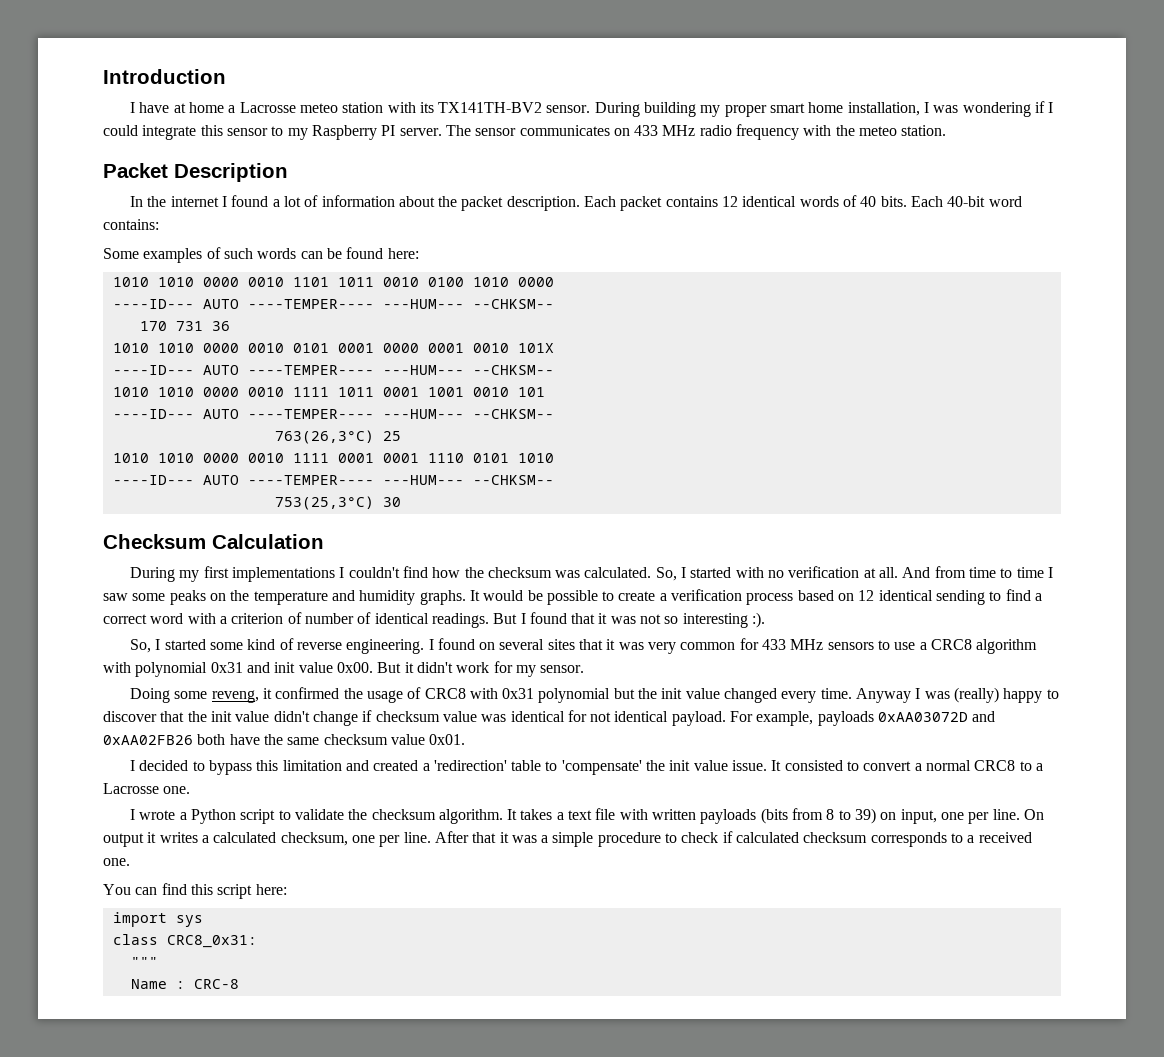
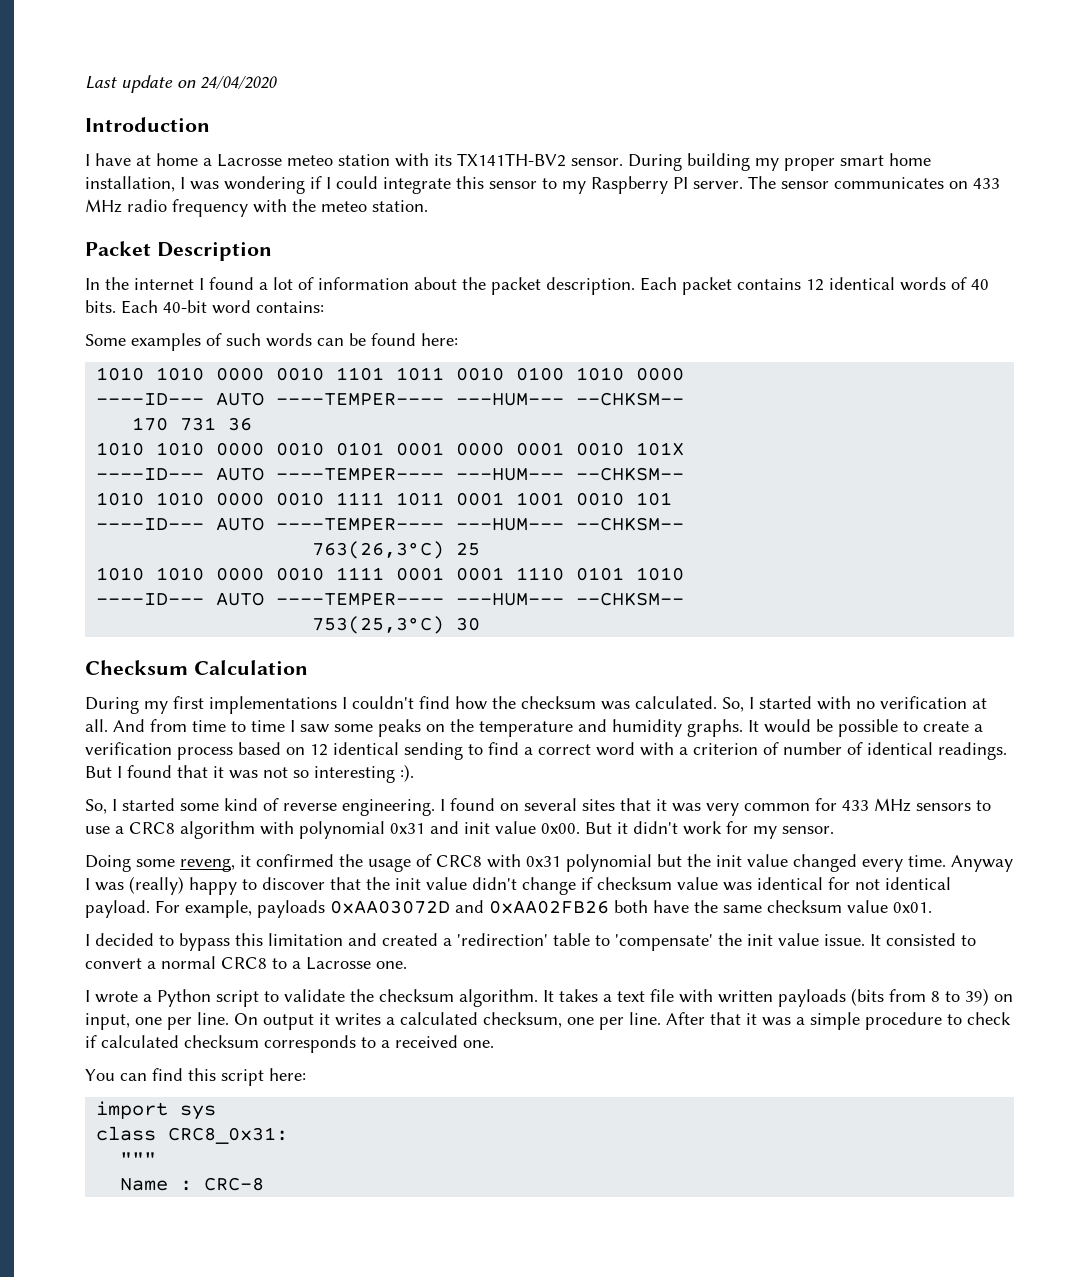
+ Last update on 24/04/2020

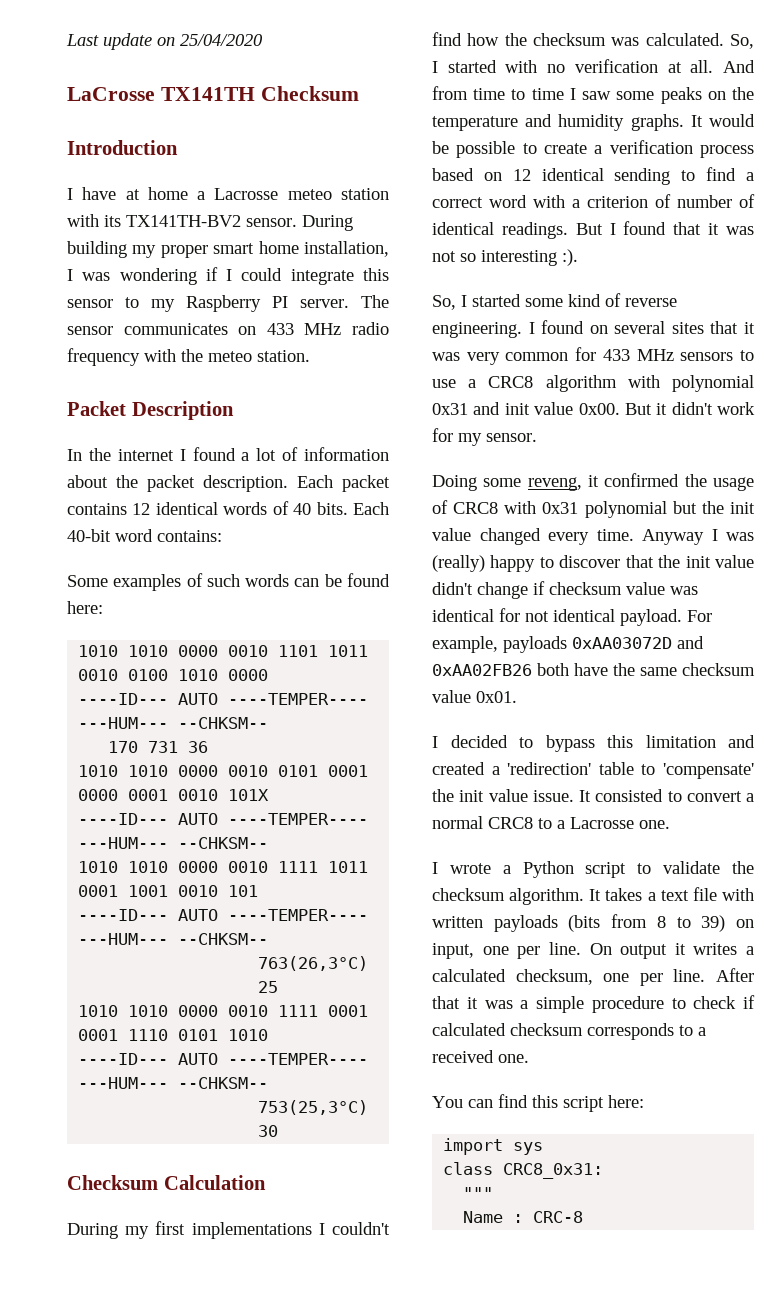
- Last update on 24/04/2020
+ Last update on 25/04/2020
+ LaCrosse TX141TH Checksum

